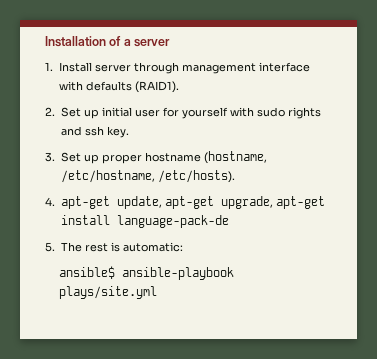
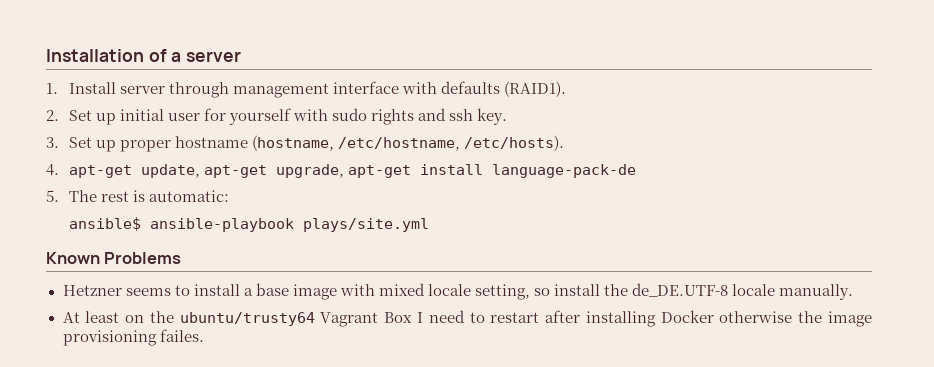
+ Known Problems
+ Hetzner seems to install a base image with mixed locale setting, so install the de_DE.UTF-8 locale manually.
+ At least on the ubuntu/trusty64 Vagrant Box I need to restart after installing Docker otherwise the image provisioning failes.

